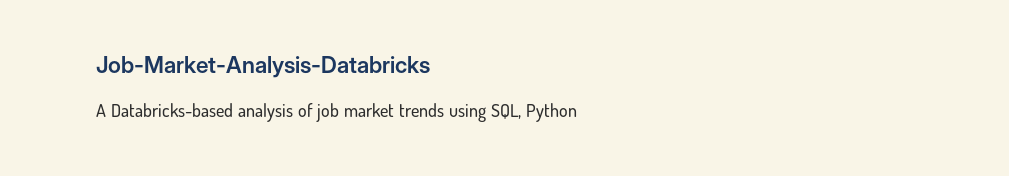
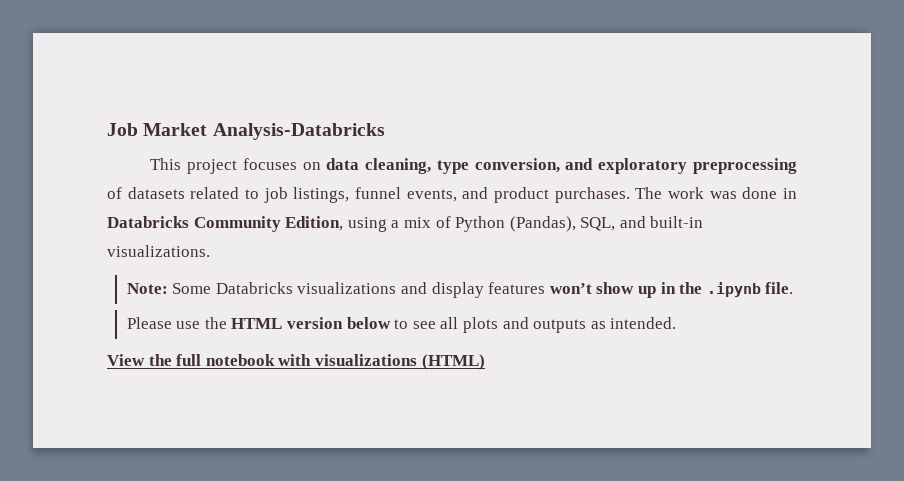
- Job-Market-Analysis-Databricks
- A Databricks-based analysis of job market trends using SQL, Python
+ Job Market Analysis-Databricks
+ This project focuses on data cleaning, type conversion, and exploratory preprocessing of datasets related to job listings, funnel events, and product purchases. The work was done in Databricks Community Edition, using a mix of Python (Pandas), SQL, and built-in visualizations.
+ Note: Some Databricks visualizations and display features won’t show up in the .ipynb file.
+ Please use the HTML version below to see all plots and outputs as intended.
+ View the full notebook with visualizations (HTML)

